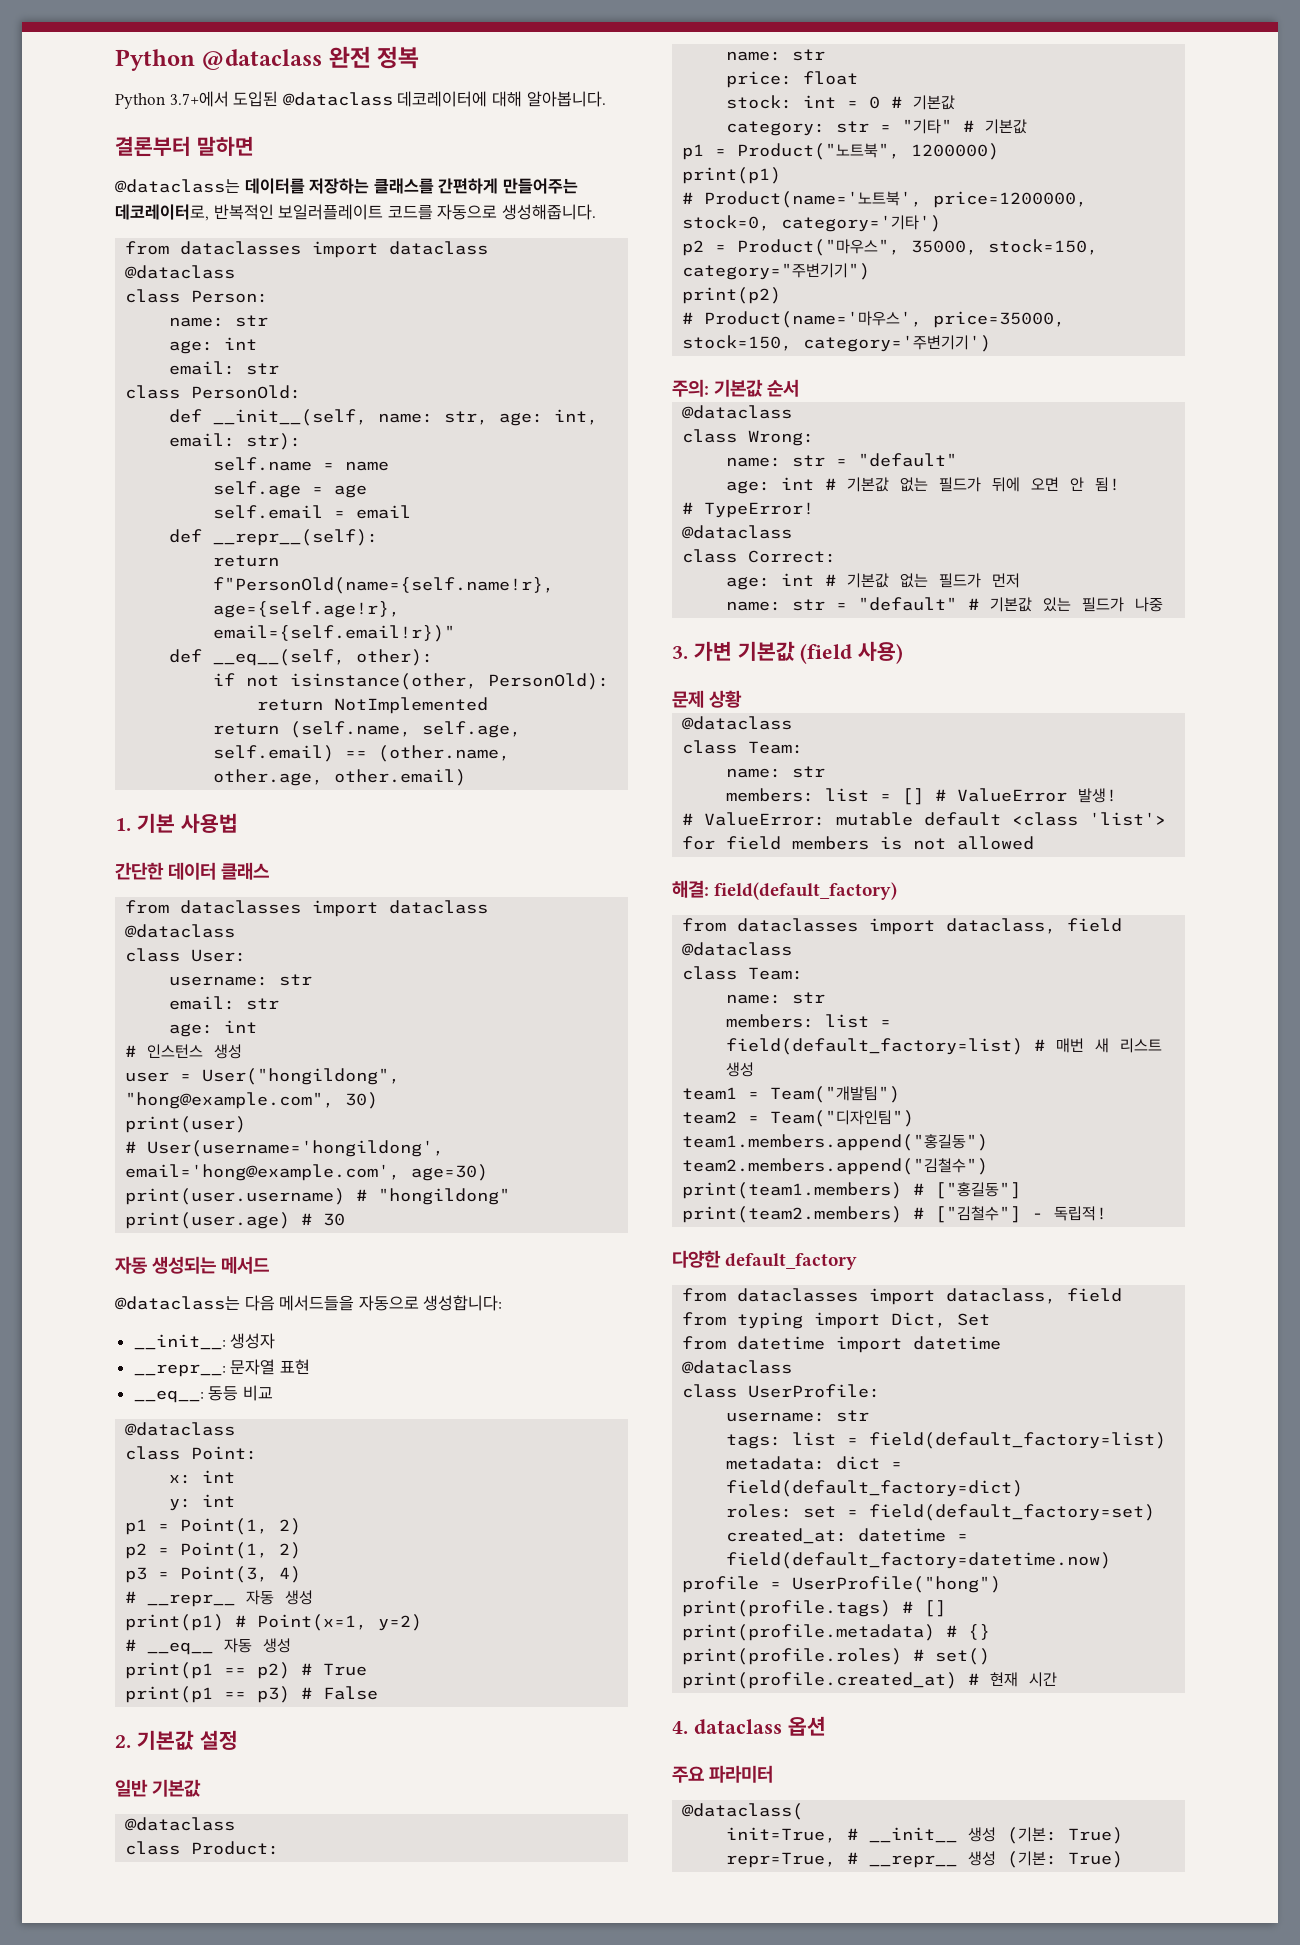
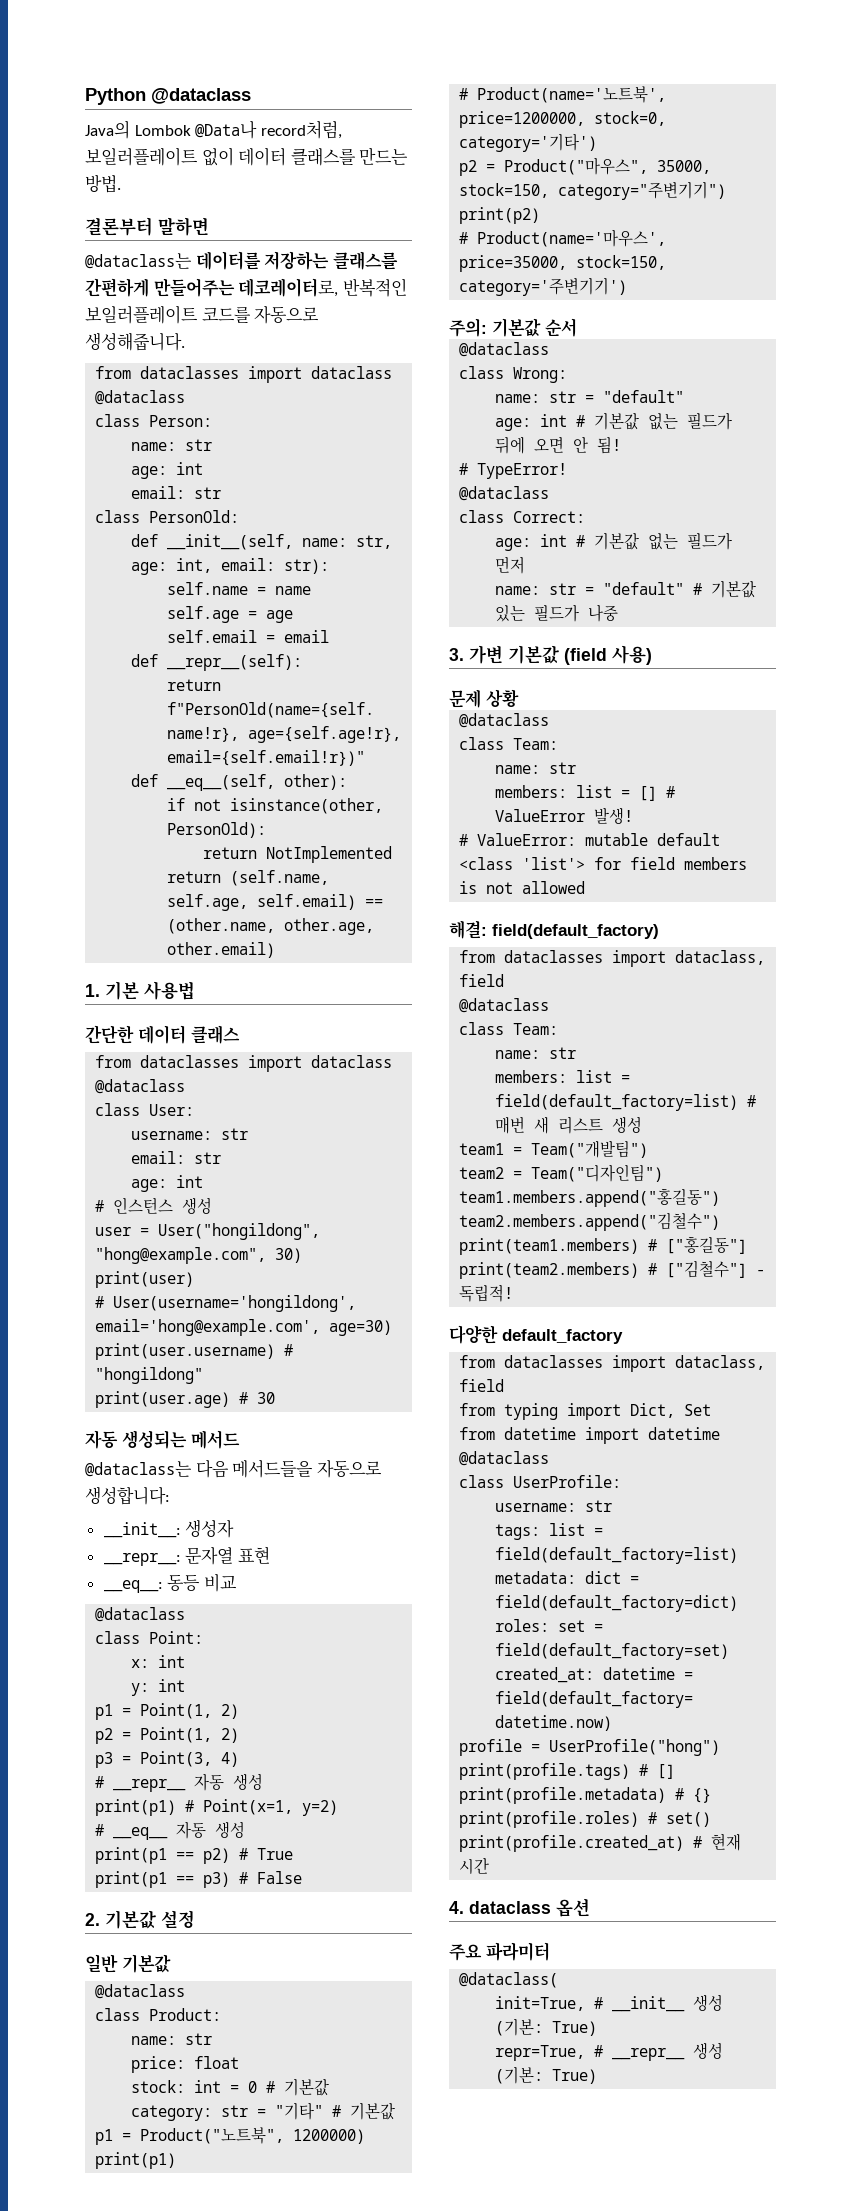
- Python @dataclass 완전 정복
- Python 3.7+에서 도입된 @dataclass 데코레이터에 대해 알아봅니다.
+ Python @dataclass
+ Java의 Lombok @Data나 record처럼, 보일러플레이트 없이 데이터 클래스를 만드는 방법.

